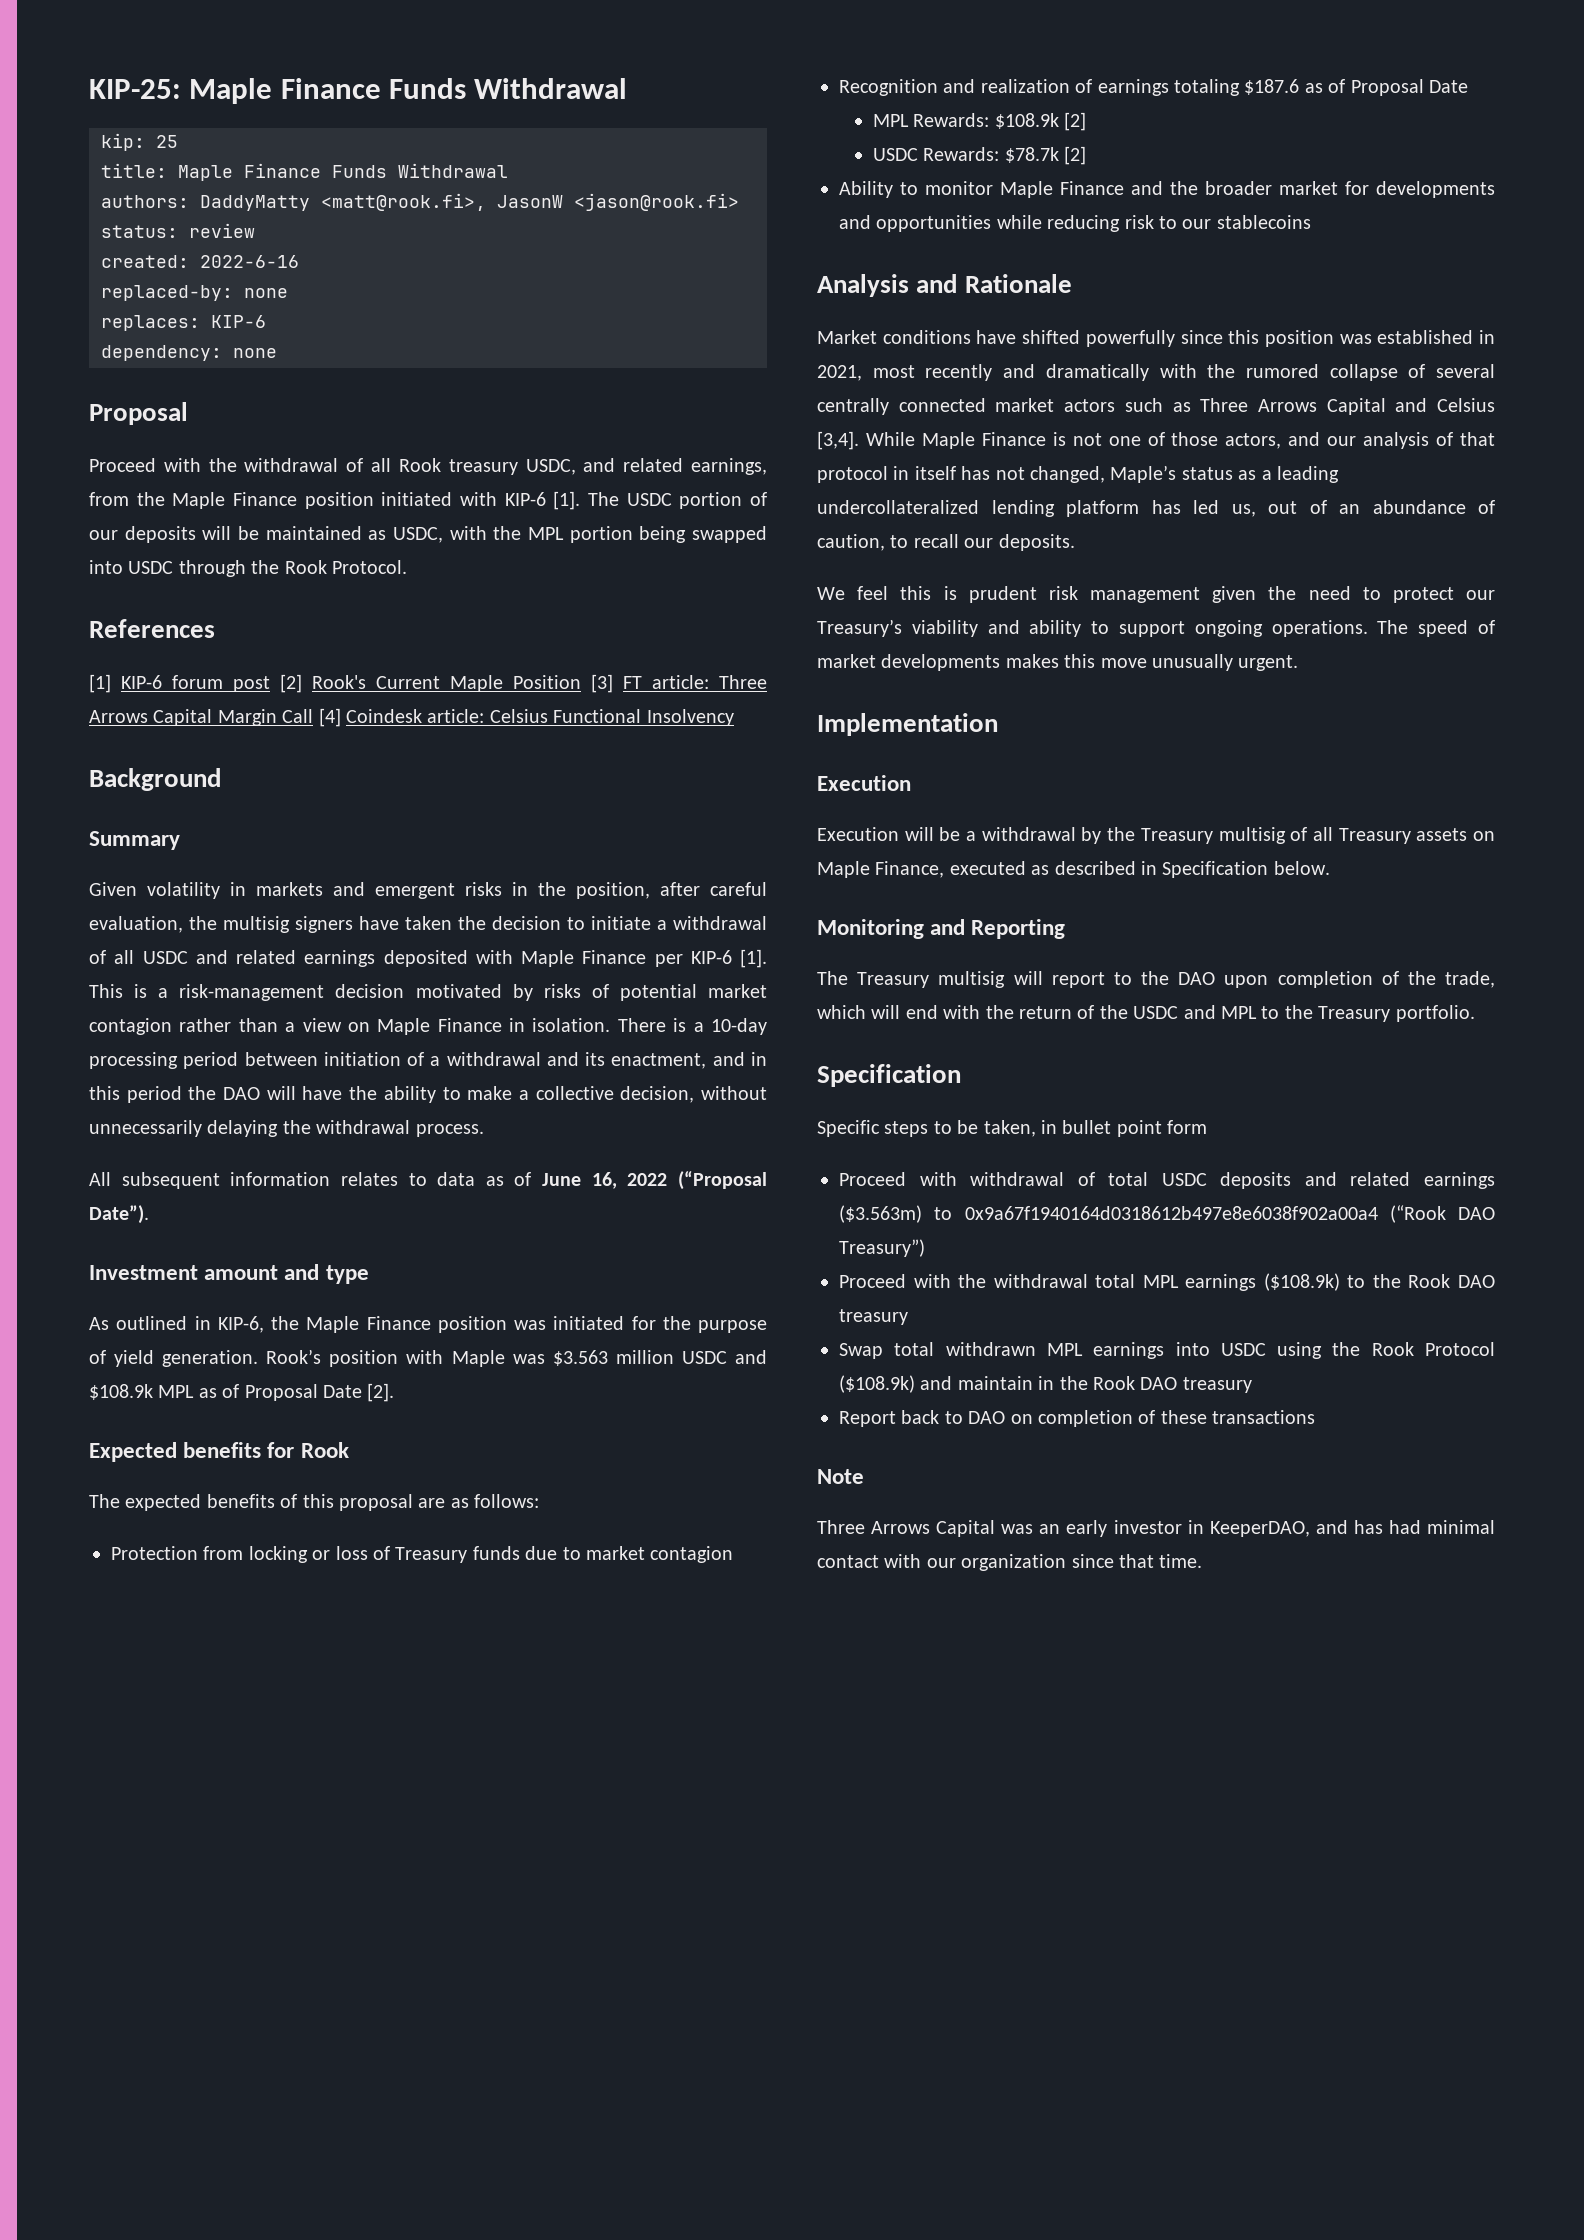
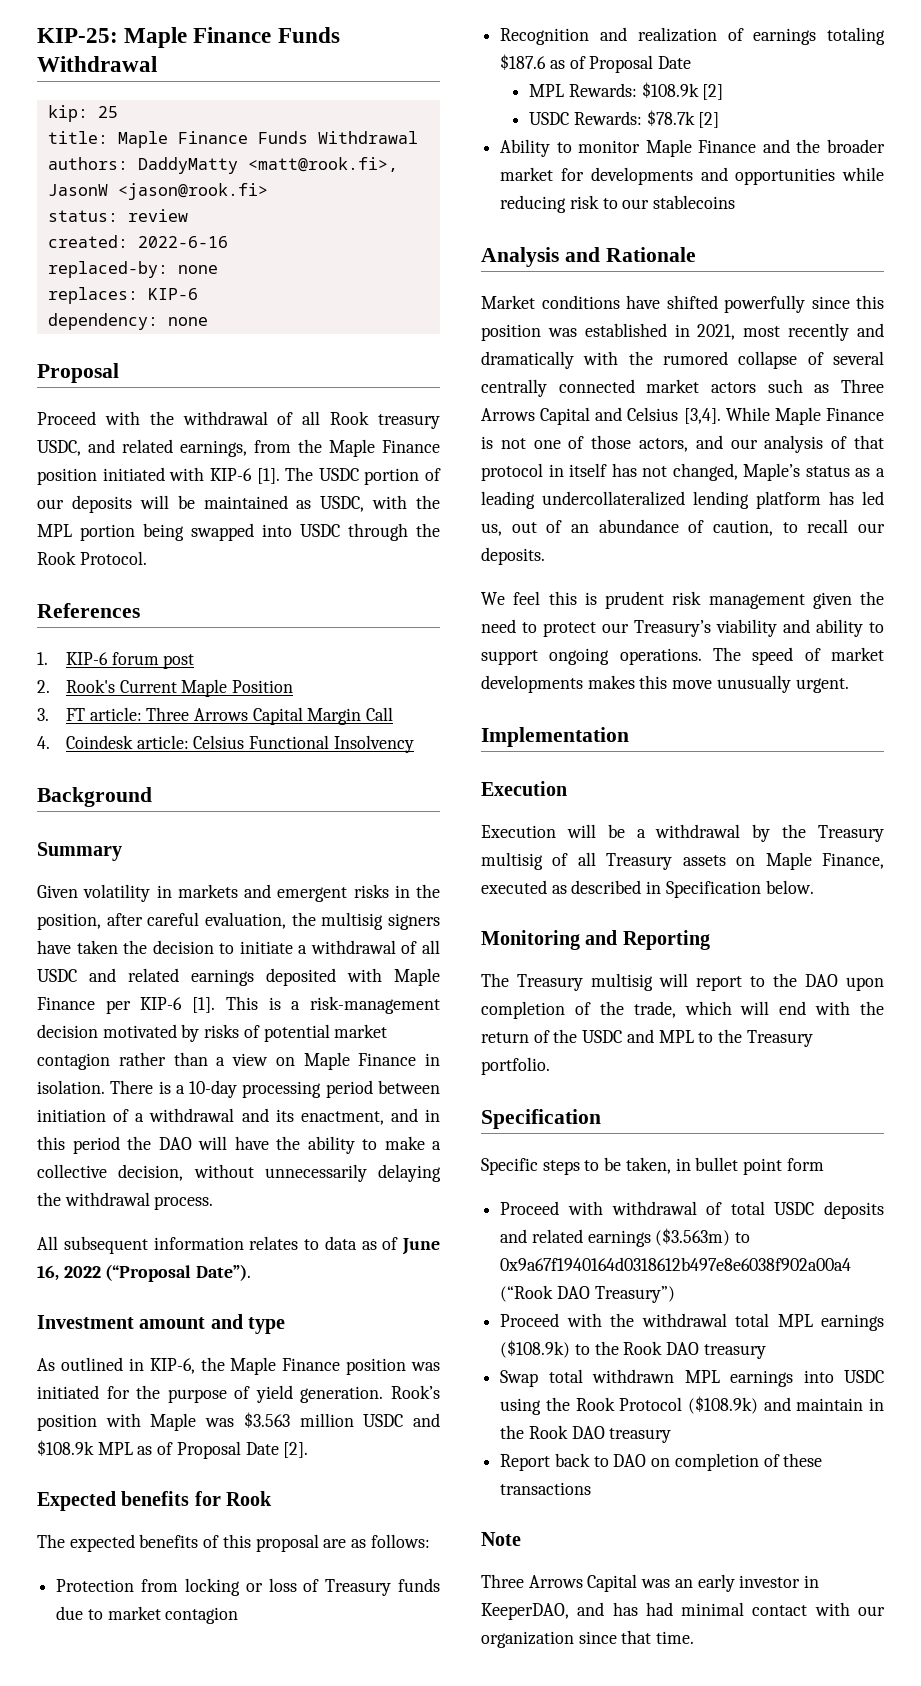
- [1] KIP-6 forum post [2] Rook's Current Maple Position [3] FT article: Three Arrows Capital Margin Call [4] Coindesk article: Celsius Functional Insolvency
+ 1. KIP-6 forum post
+ 2. Rook's Current Maple Position
+ 3. FT article: Three Arrows Capital Margin Call
+ 4. Coindesk article: Celsius Functional Insolvency

